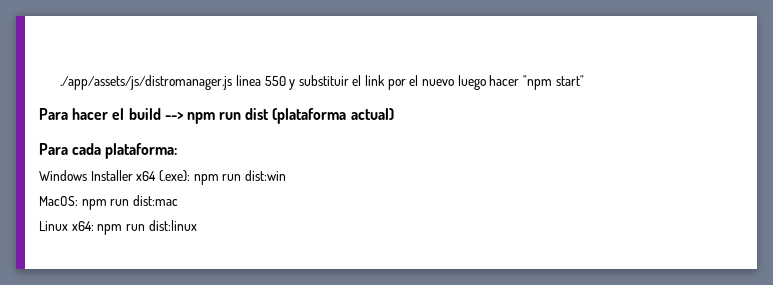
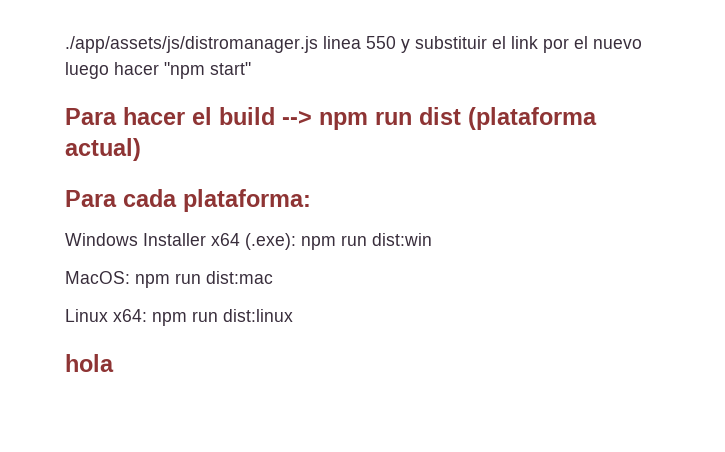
+ hola

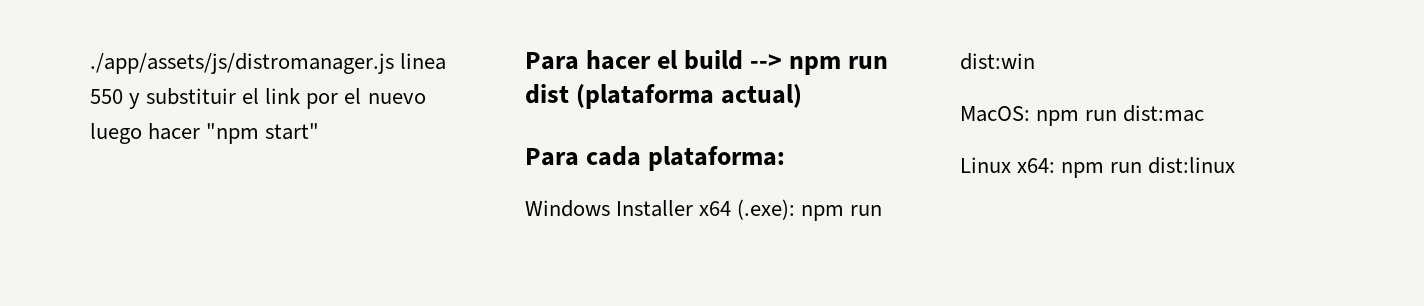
- hola

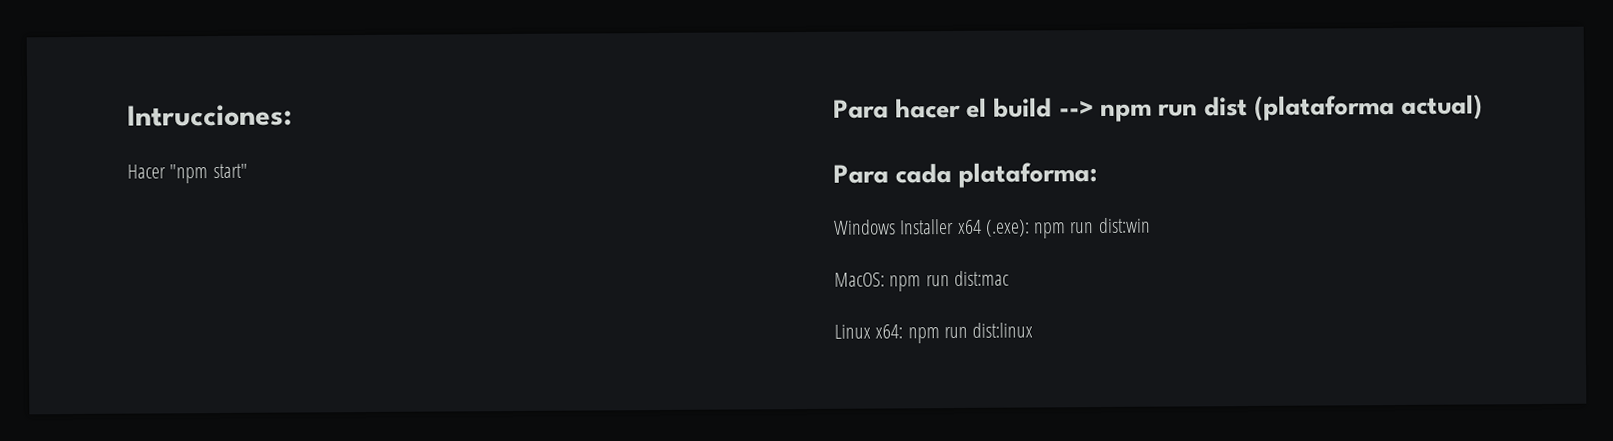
- ./app/assets/js/distromanager.js linea 550 y substituir el link por el nuevo luego hacer "npm start"
+ Intrucciones:
+ Hacer "npm start"

